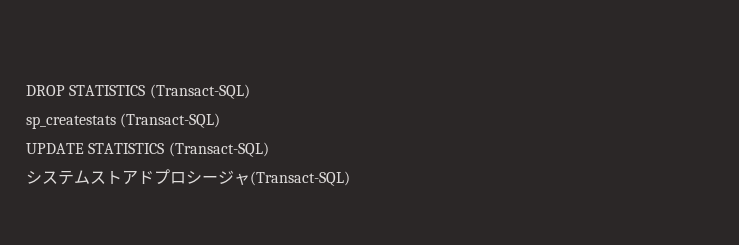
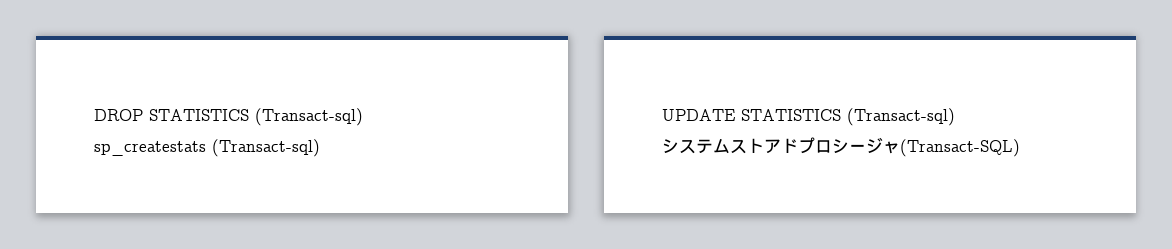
- DROP STATISTICS (Transact-SQL)
+ DROP STATISTICS (Transact-sql)
- sp_createstats (Transact-SQL)
+ sp_createstats (Transact-sql)
- UPDATE STATISTICS (Transact-SQL)
+ UPDATE STATISTICS (Transact-sql)

